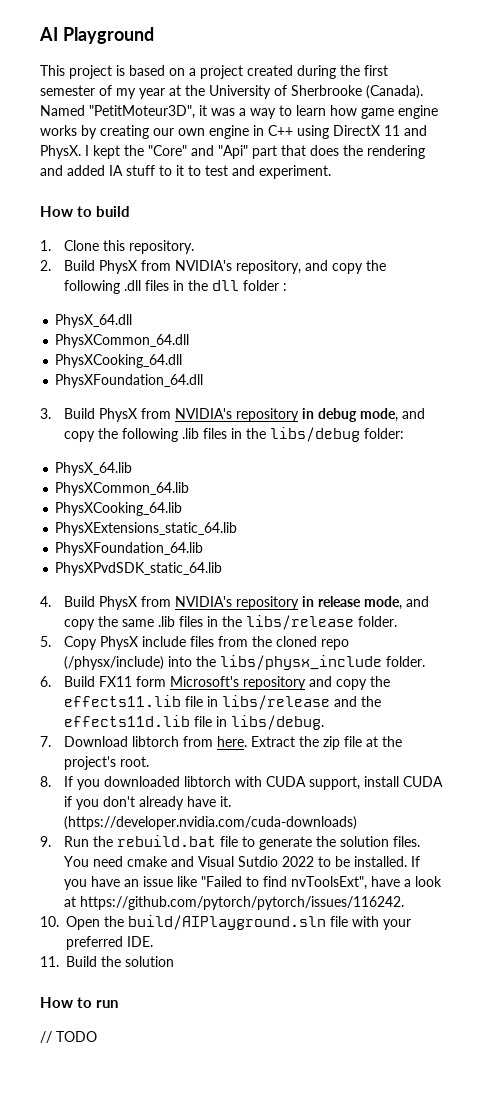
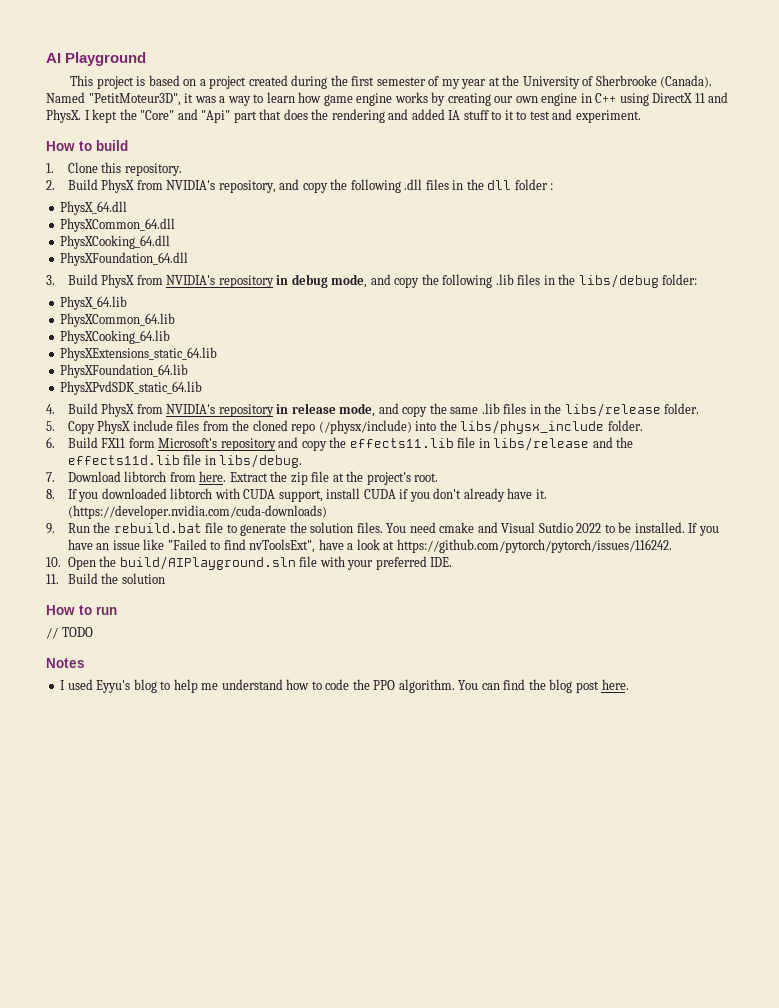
+ Notes
+ I used Eyyu's blog to help me understand how to code the PPO algorithm. You can find the blog post here.

